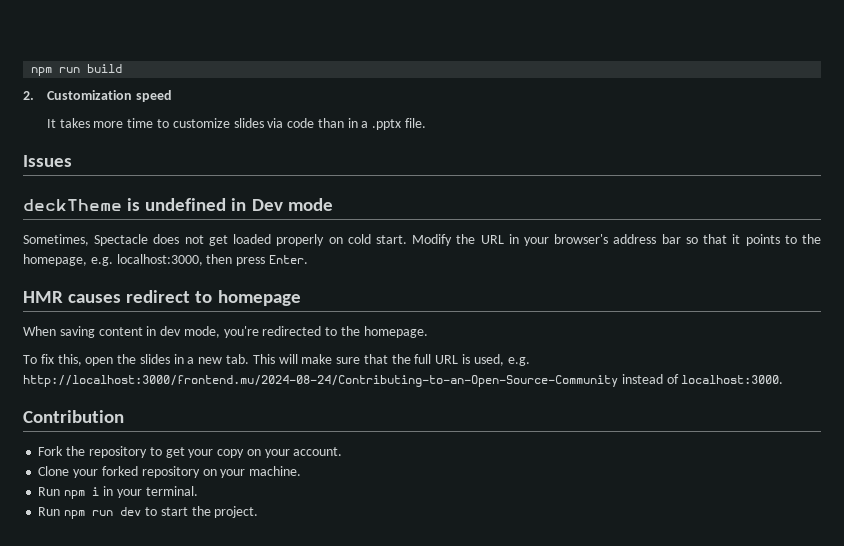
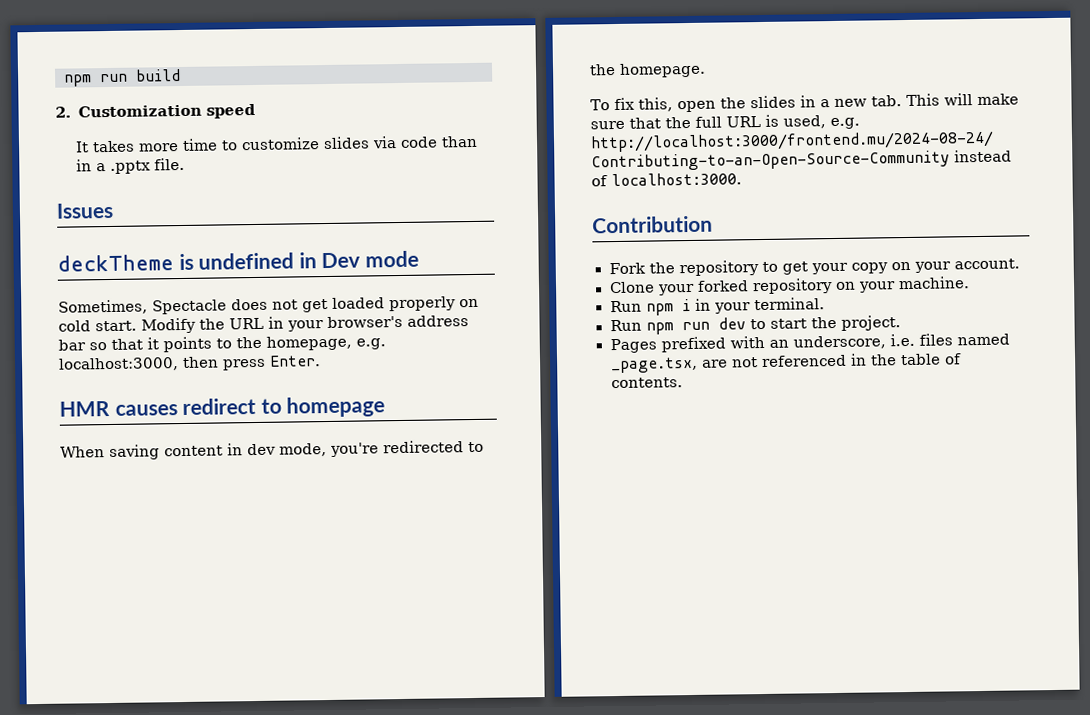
+ Pages prefixed with an underscore, i.e. files named _page.tsx, are not referenced in the table of contents.

